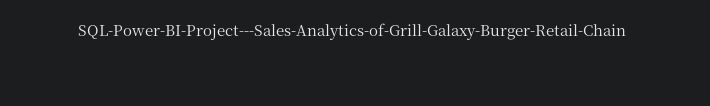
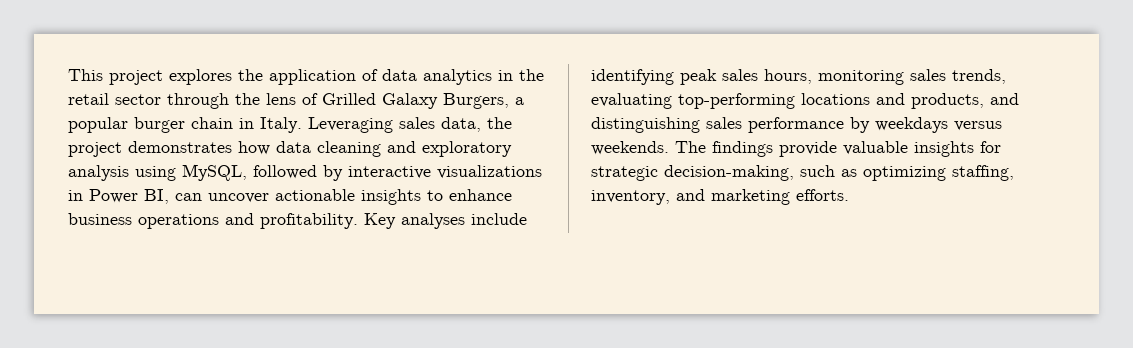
- SQL-Power-BI-Project---Sales-Analytics-of-Grill-Galaxy-Burger-Retail-Chain
+ This project explores the application of data analytics in the retail sector through the lens of Grilled Galaxy Burgers, a popular burger chain in Italy. Leveraging sales data, the project demonstrates how data cleaning and exploratory analysis using MySQL, followed by interactive visualizations in Power BI, can uncover actionable insights to enhance business operations and profitability. Key analyses include identifying peak sales hours, monitoring sales trends, evaluating top-performing locations and products, and distinguishing sales performance by weekdays versus weekends. The findings provide valuable insights for strategic decision-making, such as optimizing staffing, inventory, and marketing efforts.

